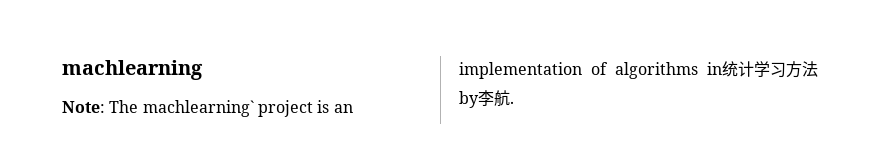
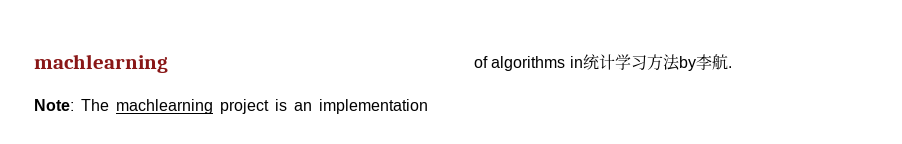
- Note: The machlearning` project is an implementation of algorithms in统计学习方法by李航.
+ Note: The machlearning project is an implementation of algorithms in统计学习方法by李航.

